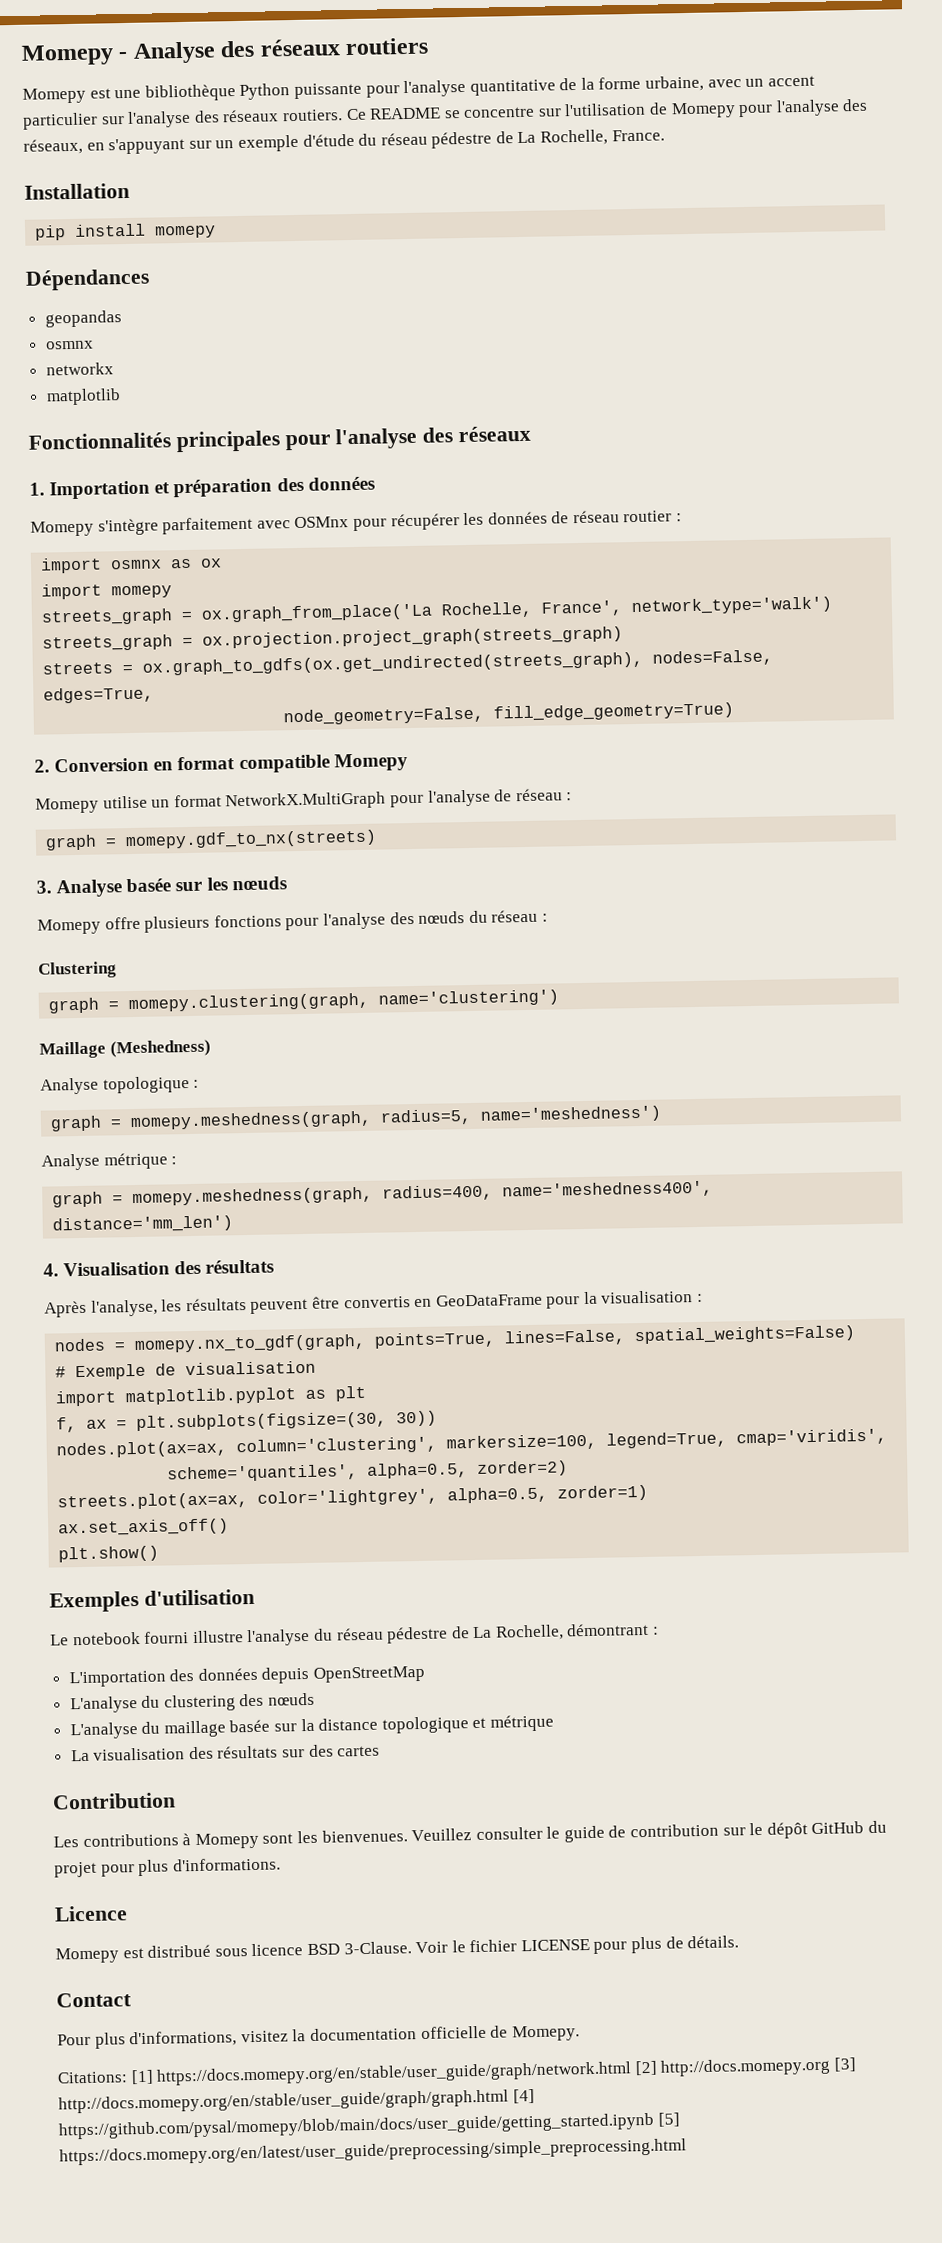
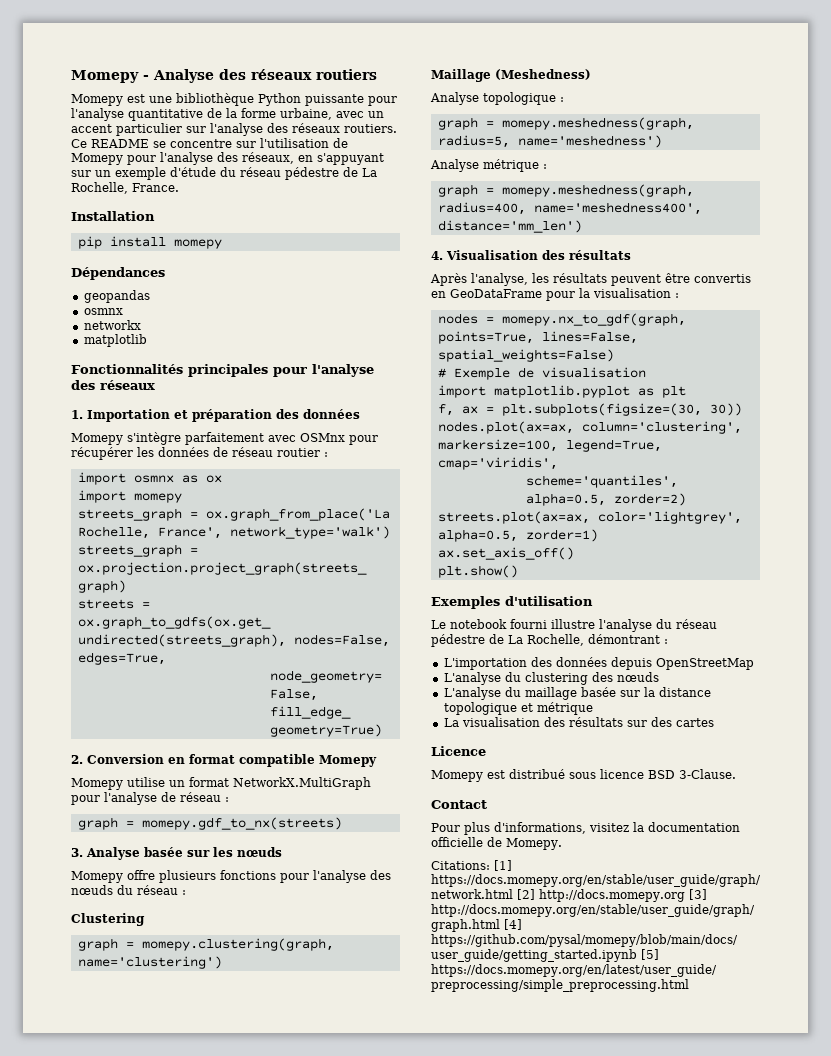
- Contribution
- Les contributions à Momepy sont les bienvenues. Veuillez consulter le guide de contribution sur le dépôt GitHub du projet pour plus d'informations.
- Voir le fichier LICENSE pour plus de détails.

